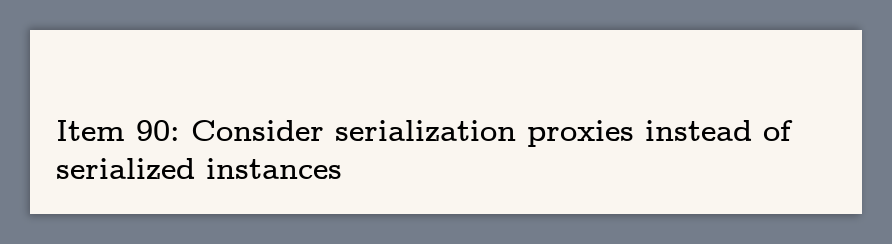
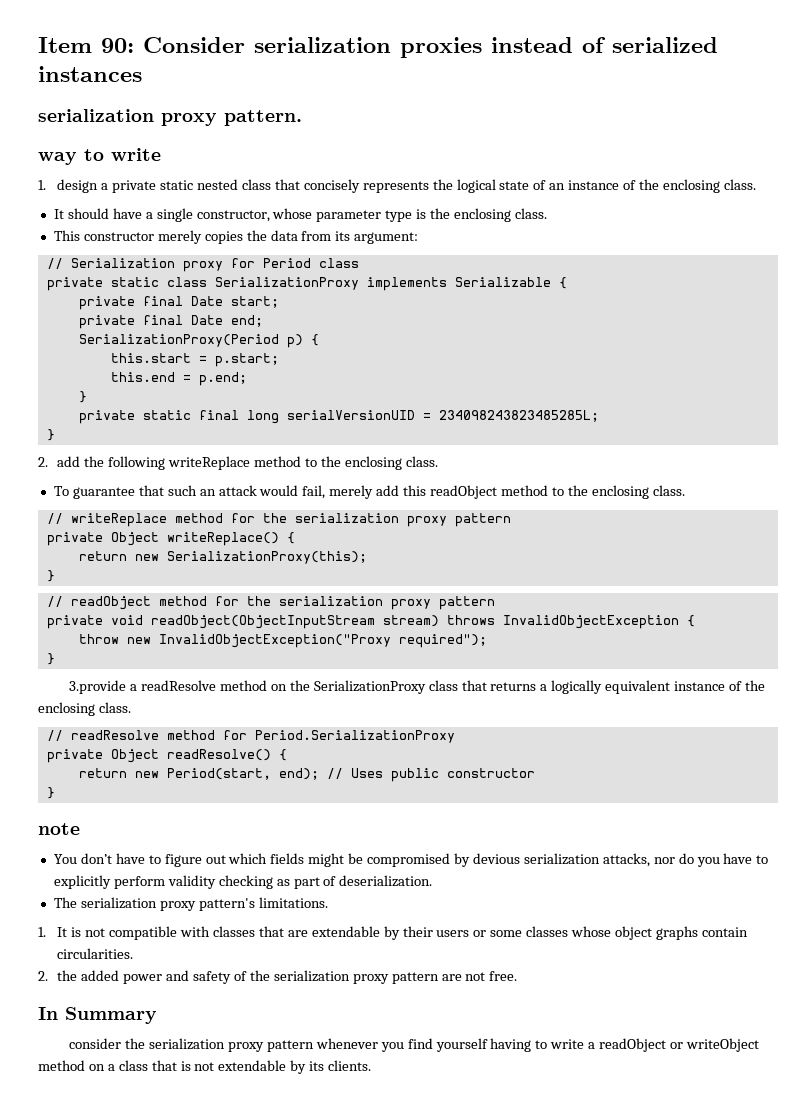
+ serialization proxy pattern.
+ way to write
+ 1. design a private static nested class that concisely represents the logical state of an instance of the enclosing class.
+ It should have a single constructor, whose parameter type is the enclosing class.
+ This constructor merely copies the data from its argument:
+ // Serialization proxy for Period class
+ private static class SerializationProxy implements Serializable {
+ private final Date start;
+ private final Date end;
+ SerializationProxy(Period p) {
+ this.start = p.start;
+ this.end = p.end;
+ }
+ private static final long serialVersionUID = 234098243823485285L;
+ }
+ 2. add the following writeReplace method to the enclosing class.
+ To guarantee that such an attack would fail, merely add this readObject method to the enclosing class.
+ // writeReplace method for the serialization proxy pattern
+ private Object writeReplace() {
+ return new SerializationProxy(this);
+ }
+ // readObject method for the serialization proxy pattern
+ private void readObject(ObjectInputStream stream) throws InvalidObjectException {
+ throw new InvalidObjectException("Proxy required");
+ }
+ 3.provide a readResolve method on the SerializationProxy class that returns a logically equivalent instance of the enclosing class.
+ // readResolve method for Period.SerializationProxy
+ private Object readResolve() {
+ return new Period(start, end); // Uses public constructor
+ }
+ note
+ You don’t have to figure out which fields might be compromised by devious serialization attacks, nor do you have to explicitly perform validity checking as part of deserialization.
+ The serialization proxy pattern's limitations.
+ 1. It is not compatible with classes that are extendable by their users or some classes whose object graphs contain circularities.
+ 2. the added power and safety of the serialization proxy pattern are not free.
+ In Summary
+ consider the serialization proxy pattern whenever you find yourself having to write a readObject or writeObject method on a class that is not extendable by its clients.

